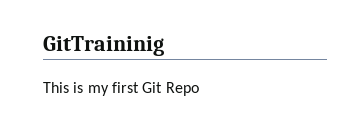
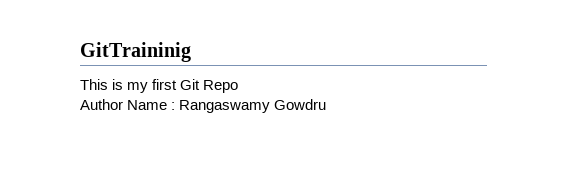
+ Author Name : Rangaswamy Gowdru

